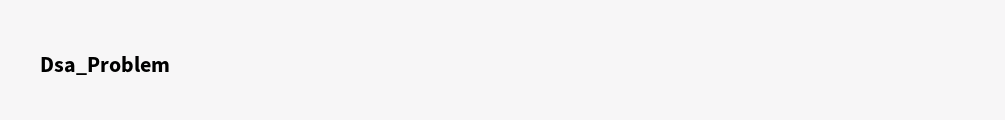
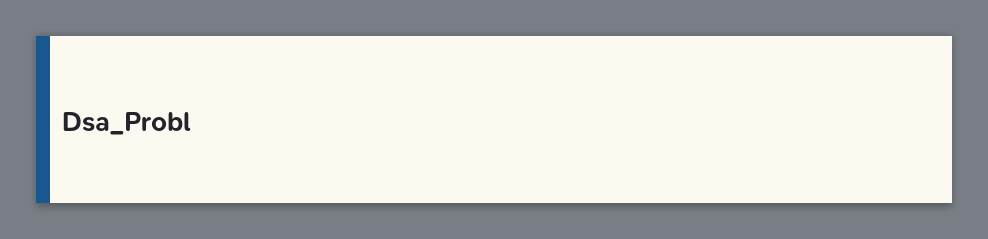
- Dsa_Problem
+ Dsa_Probl

